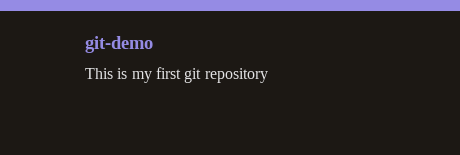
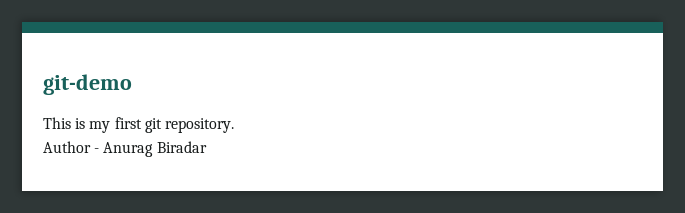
- This is my first git repository
+ This is my first git repository.
+ Author - Anurag Biradar

